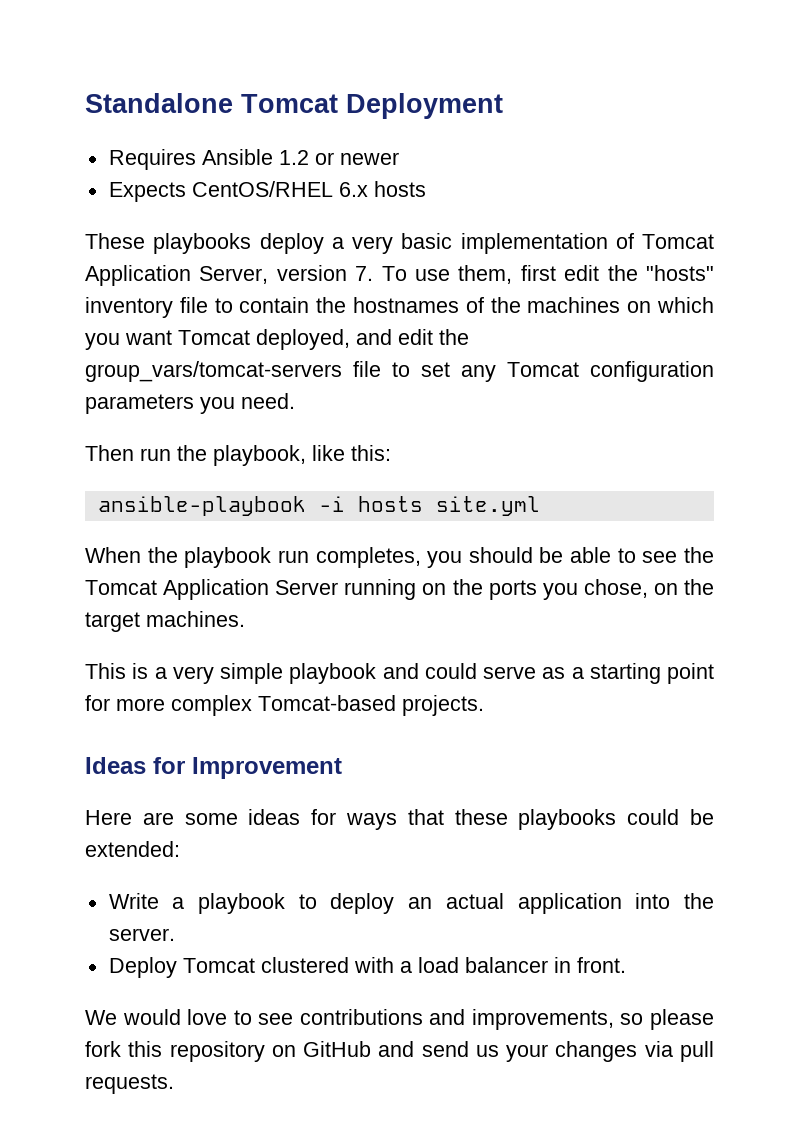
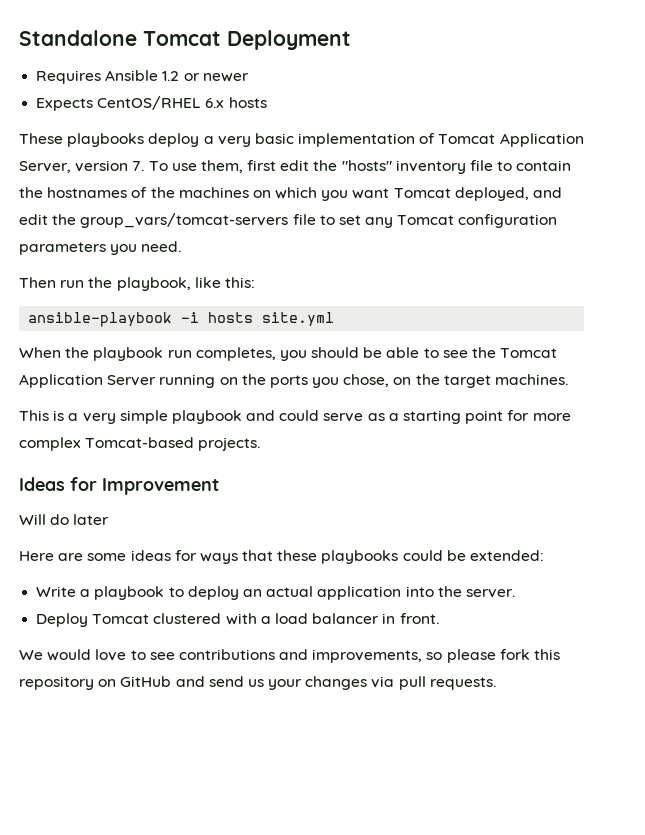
+ Will do later

